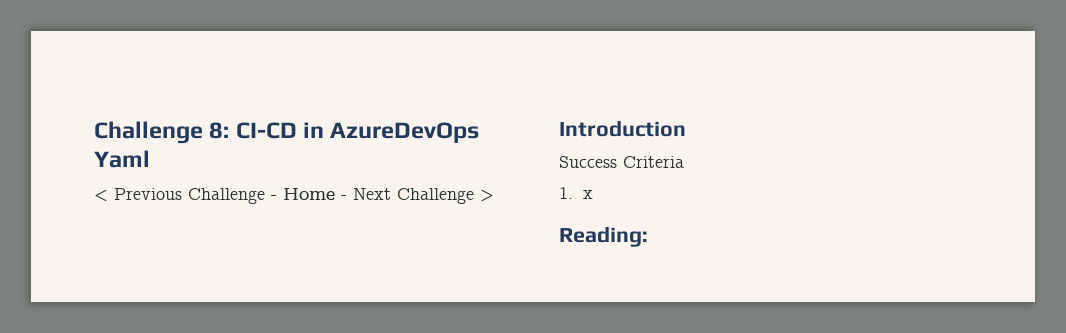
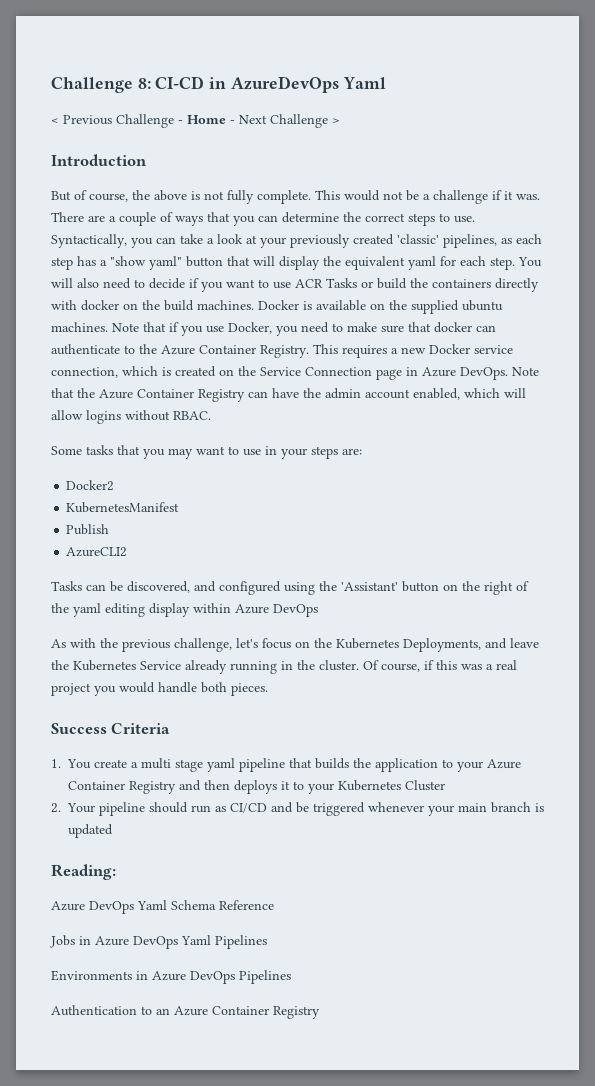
+ But of course, the above is not fully complete. This would not be a challenge if it was. There are a couple of ways that you can determine the correct steps to use. Syntactically, you can take a look at your previously created 'classic' pipelines, as each step has a "show yaml" button that will display the equivalent yaml for each step. You will also need to decide if you want to use ACR Tasks or build the containers directly with docker on the build machines. Docker is available on the supplied ubuntu machines. Note that if you use Docker, you need to make sure that docker can authenticate to the Azure Container Registry. This requires a new Docker service connection, which is created on the Service Connection page in Azure DevOps. Note that the Azure Container Registry can have the admin account enabled, which will allow logins without RBAC.
+ Some tasks that you may want to use in your steps are:
+ Docker2
+ KubernetesManifest
+ Publish
+ AzureCLI2
+ Tasks can be discovered, and configured using the 'Assistant' button on the right of the yaml editing display within Azure DevOps
+ As with the previous challenge, let's focus on the Kubernetes Deployments, and leave the Kubernetes Service already running in the cluster. Of course, if this was a real project you would handle both pieces.
  Success Criteria
- 1. x
+ 1. You create a multi stage yaml pipeline that builds the application to your Azure Container Registry and then deploys it to your Kubernetes Cluster
+ 2. Your pipeline should run as CI/CD and be triggered whenever your main branch is updated
  Reading:
+ Azure DevOps Yaml Schema Reference
+ Jobs in Azure DevOps Yaml Pipelines
+ Environments in Azure DevOps Pipelines
+ Authentication to an Azure Container Registry

